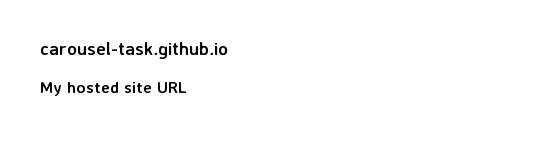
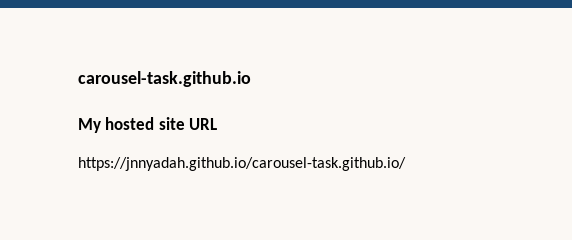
+ https://jnnyadah.github.io/carousel-task.github.io/

